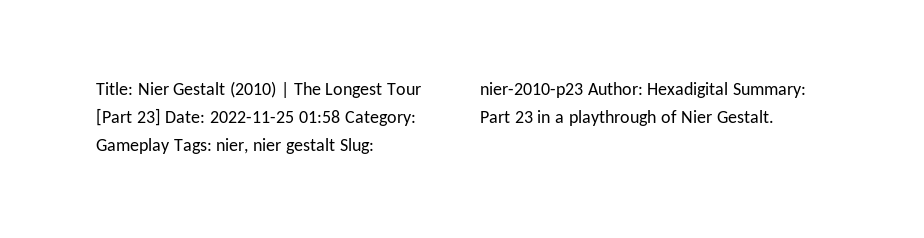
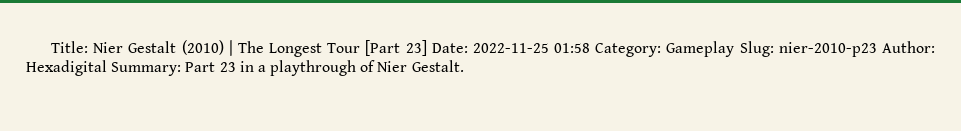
- Title: Nier Gestalt (2010) | The Longest Tour [Part 23] Date: 2022-11-25 01:58 Category: Gameplay Tags: nier, nier gestalt Slug: nier-2010-p23 Author: Hexadigital Summary: Part 23 in a playthrough of Nier Gestalt.
+ Title: Nier Gestalt (2010) | The Longest Tour [Part 23] Date: 2022-11-25 01:58 Category: Gameplay Slug: nier-2010-p23 Author: Hexadigital Summary: Part 23 in a playthrough of Nier Gestalt.

